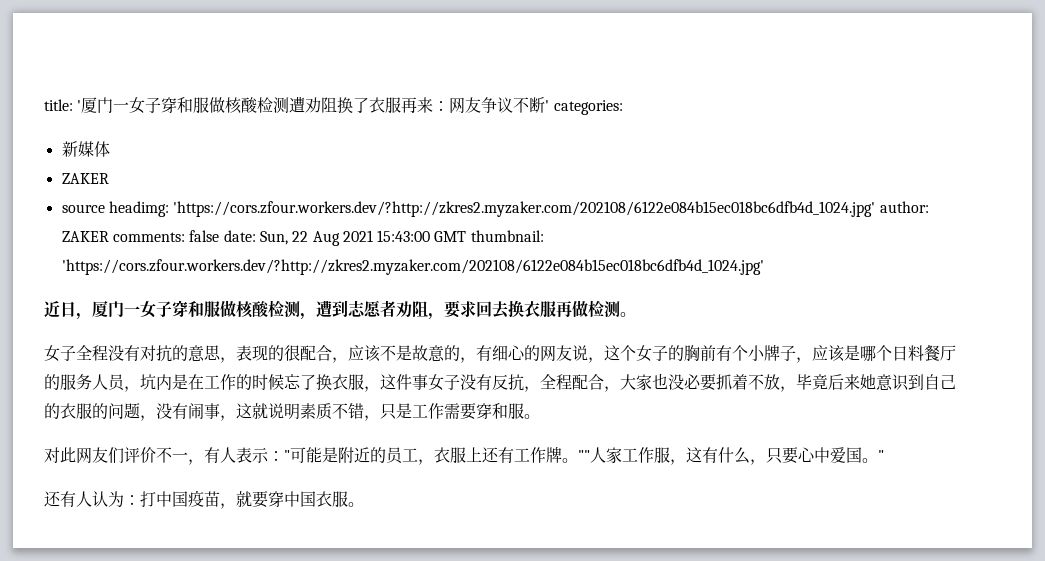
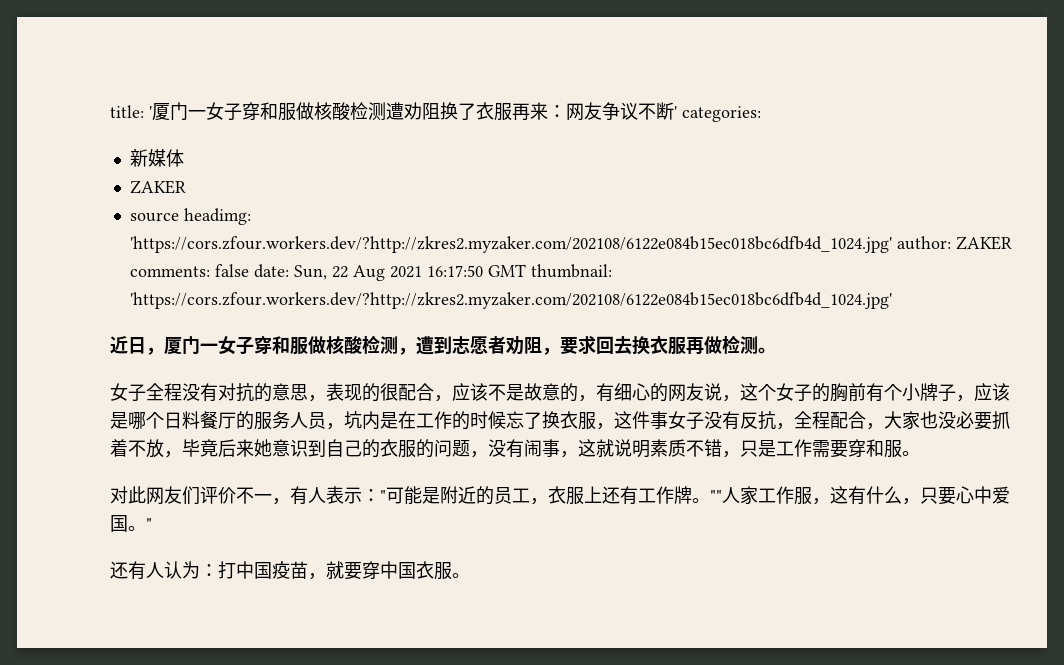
- source headimg: 'https://cors.zfour.workers.dev/?http://zkres2.myzaker.com/202108/6122e084b15ec018bc6dfb4d_1024.jpg' author: ZAKER comments: false date: Sun, 22 Aug 2021 15:43:00 GMT thumbnail: 'https://cors.zfour.workers.dev/?http://zkres2.myzaker.com/202108/6122e084b15ec018bc6dfb4d_1024.jpg'
+ source headimg: 'https://cors.zfour.workers.dev/?http://zkres2.myzaker.com/202108/6122e084b15ec018bc6dfb4d_1024.jpg' author: ZAKER comments: false date: Sun, 22 Aug 2021 16:17:50 GMT thumbnail: 'https://cors.zfour.workers.dev/?http://zkres2.myzaker.com/202108/6122e084b15ec018bc6dfb4d_1024.jpg'

